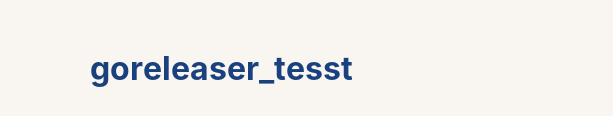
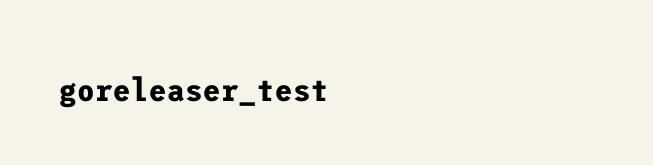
- goreleaser_tesst
+ goreleaser_test

